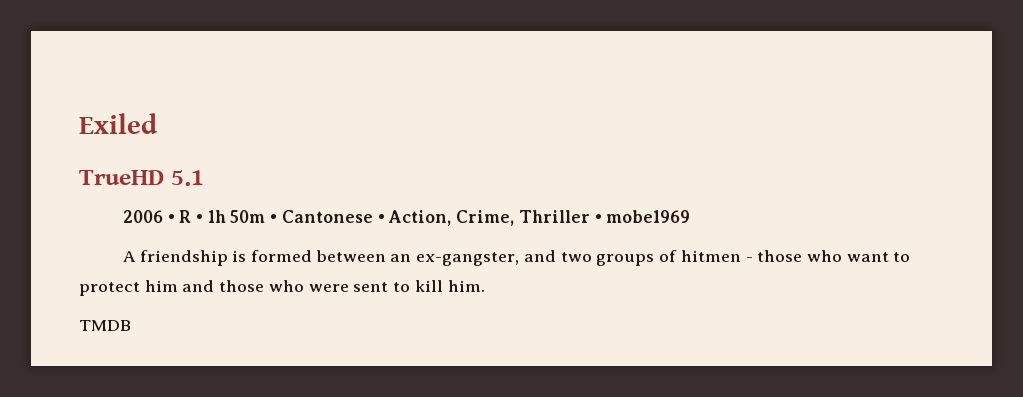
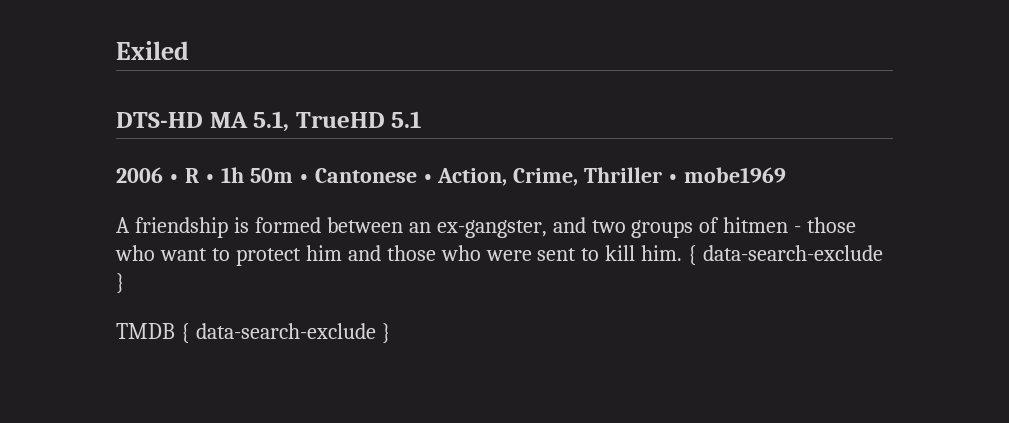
- TrueHD 5.1
+ DTS-HD MA 5.1, TrueHD 5.1
- A friendship is formed between an ex-gangster, and two groups of hitmen - those who want to protect him and those who were sent to kill him.
- TMDB
+ A friendship is formed between an ex-gangster, and two groups of hitmen - those who want to protect him and those who were sent to kill him. { data-search-exclude }
+ TMDB { data-search-exclude }

